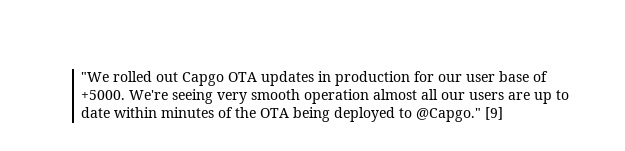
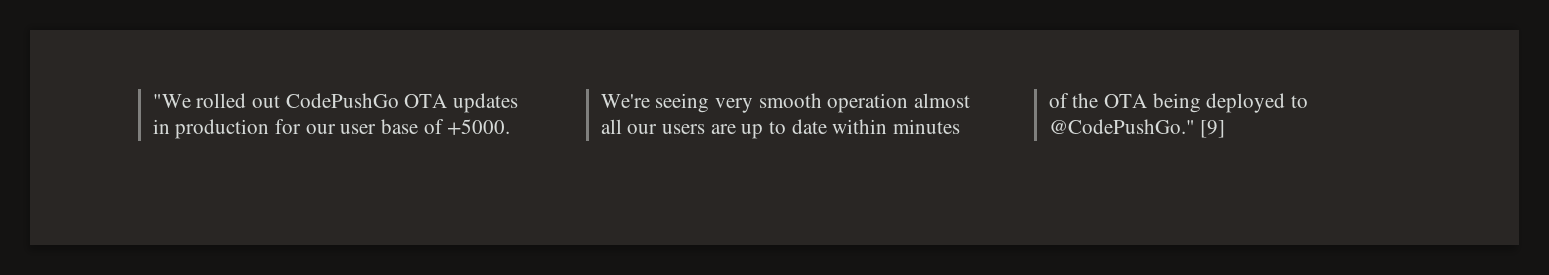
- "We rolled out Capgo OTA updates in production for our user base of +5000.
+ "We rolled out CodePushGo OTA updates in production for our user base of +5000.
- We're seeing very smooth operation almost all our users are up to date within minutes of the OTA being deployed to @Capgo."
+ We're seeing very smooth operation almost all our users are up to date within minutes of the OTA being deployed to @CodePushGo."

